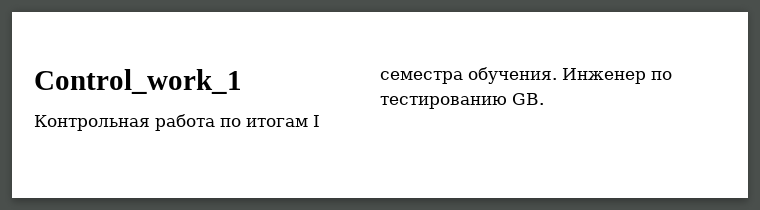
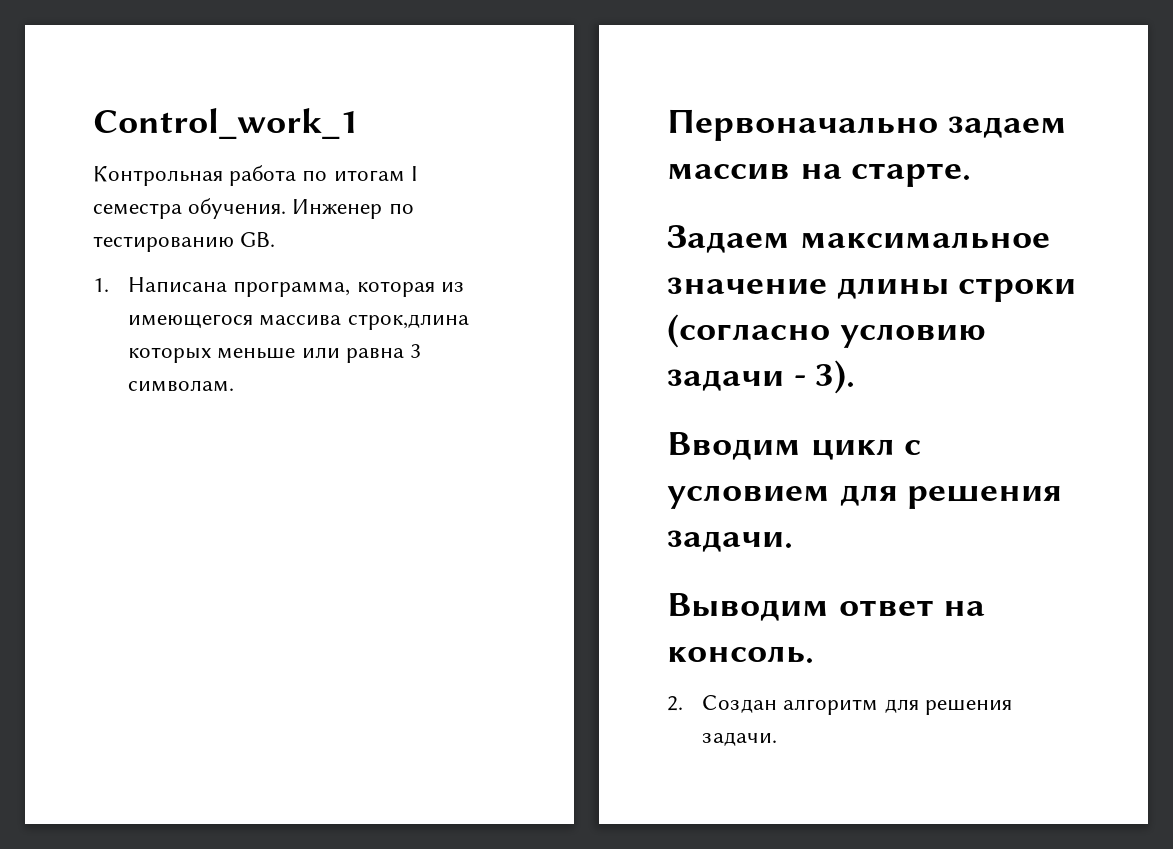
+ 1. Написана программа, которая из имеющегося массива строк,длина которых меньше или равна 3 символам.
+ Первоначально задаем массив на старте.
+ Задаем максимальное значение длины строки (согласно условию задачи - 3).
+ Вводим цикл с условием для решения задачи.
+ Выводим ответ на консоль.
+ 2. Создан алгоритм для решения задачи.

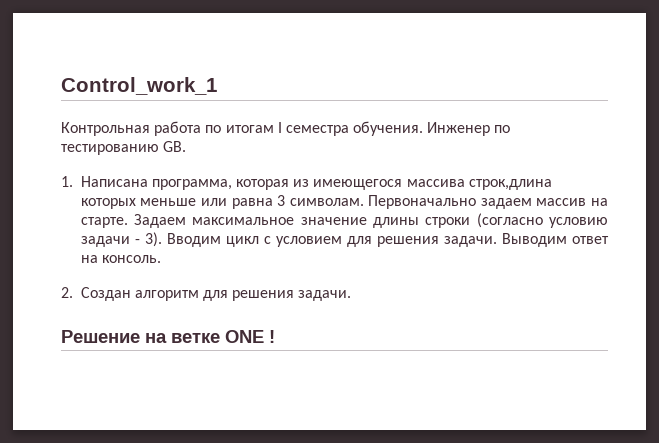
- 1. Написана программа, которая из имеющегося массива строк,длина которых меньше или равна 3 символам.
- Первоначально задаем массив на старте.
- Задаем максимальное значение длины строки (согласно условию задачи - 3).
- Вводим цикл с условием для решения задачи.
- Выводим ответ на консоль.
+ 1. Написана программа, которая из имеющегося массива строк,длина которых меньше или равна 3 символам. Первоначально задаем массив на старте. Задаем максимальное значение длины строки (согласно условию задачи - 3). Вводим цикл с условием для решения задачи. Выводим ответ на консоль.
+ Решение на ветке ONE !

